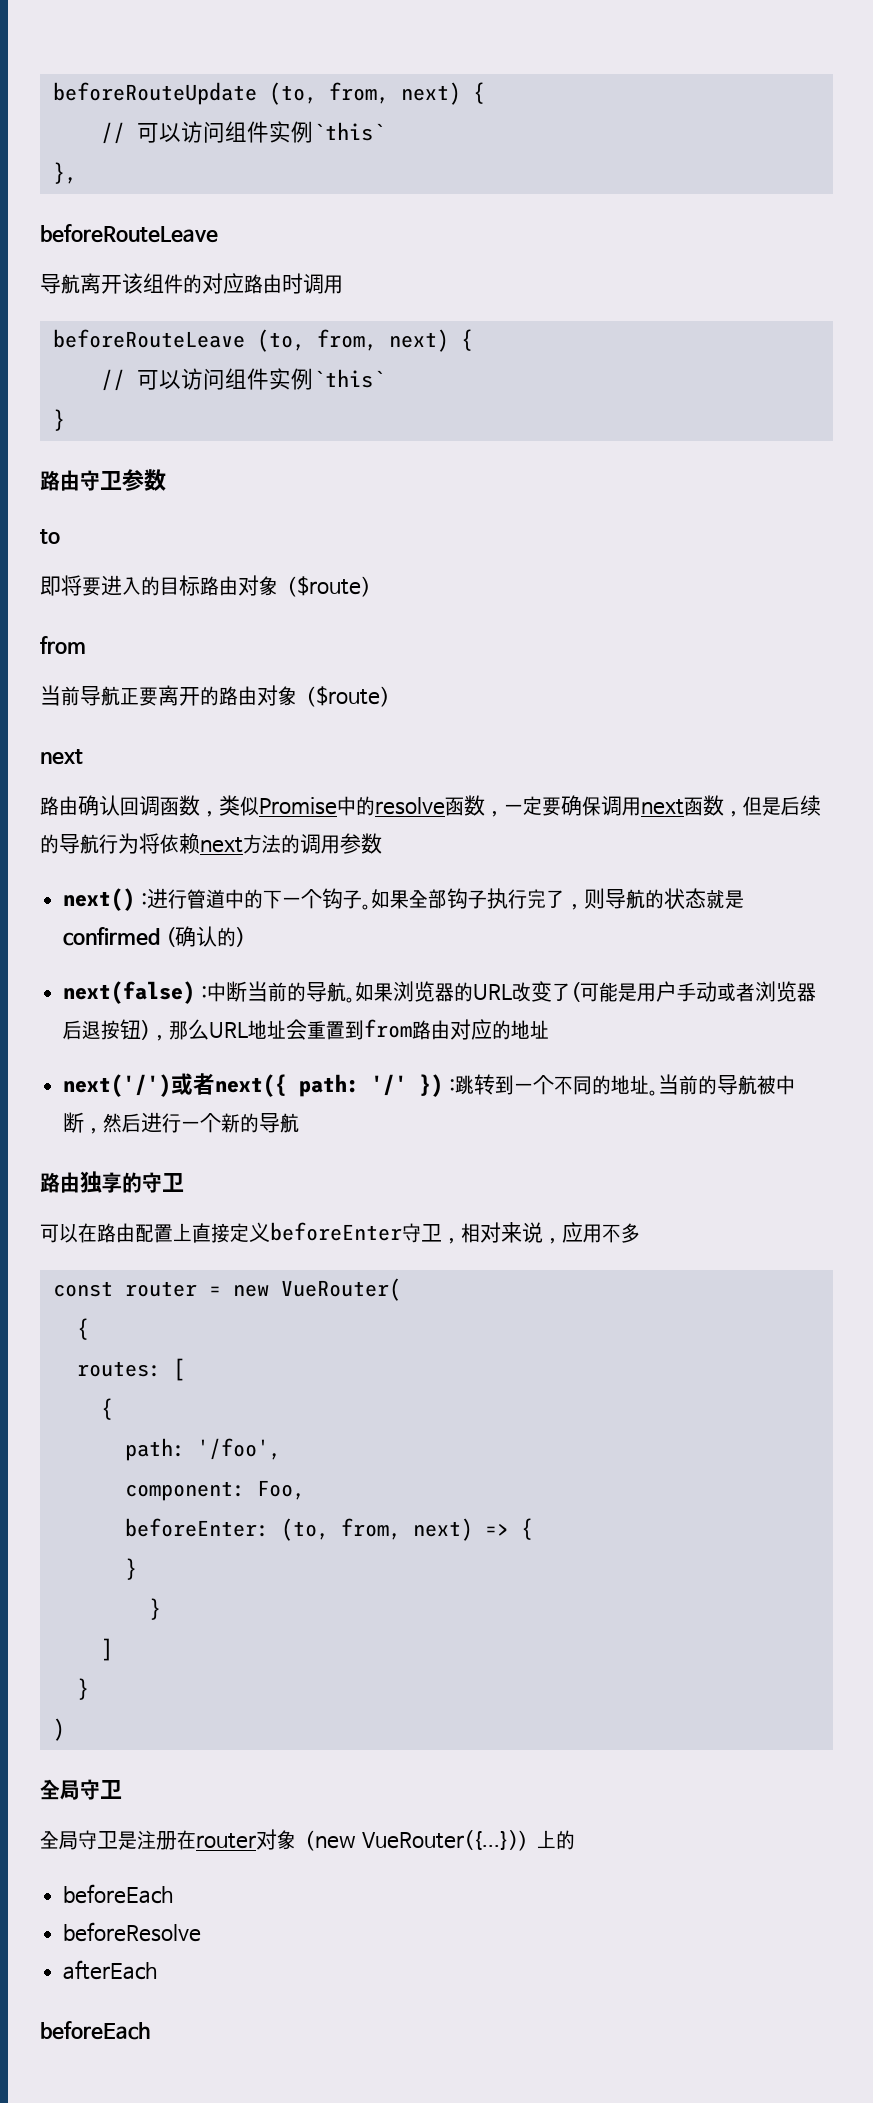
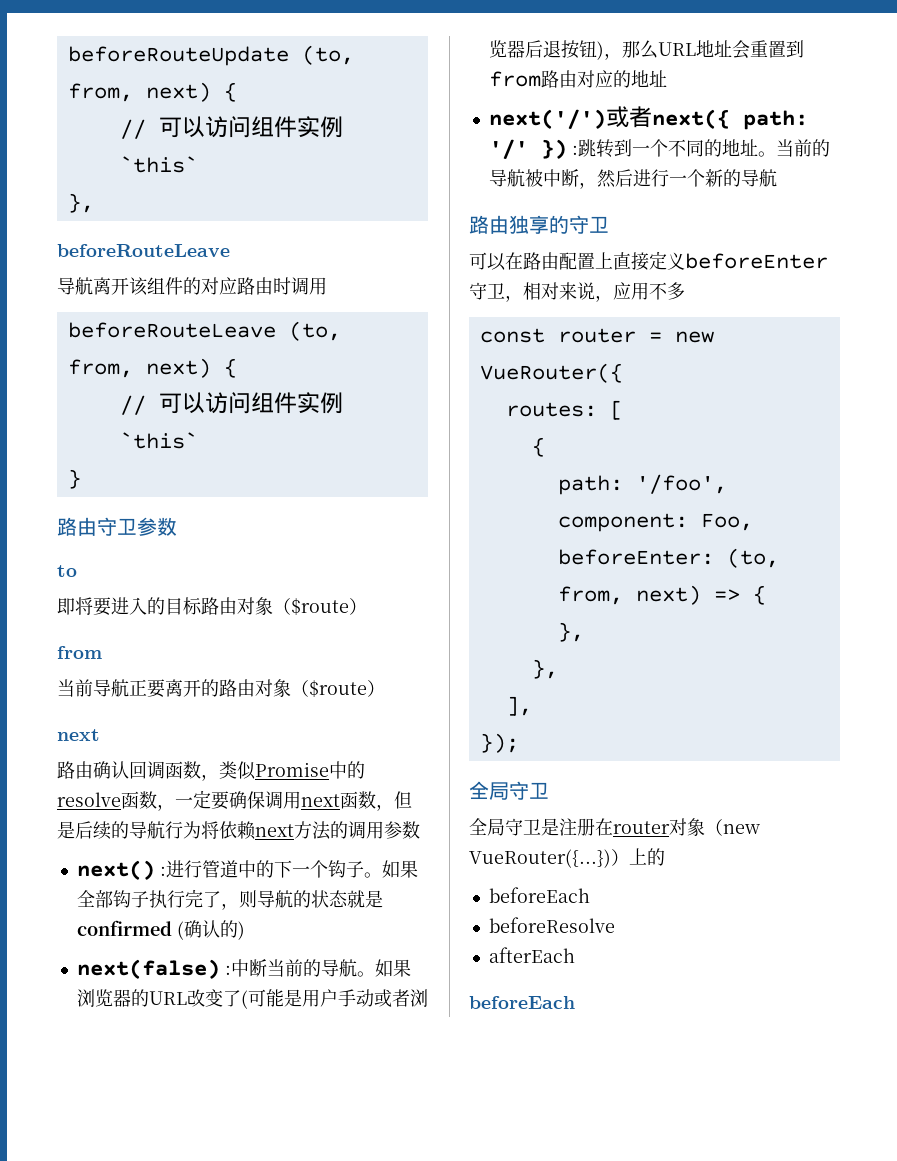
- const router = new VueRouter(
- {
+ const router = new VueRouter({
  beforeEnter: (to, from, next) => {
- }
- }
- ]
- }
- )
+ },
+ },
+ ],
+ });

